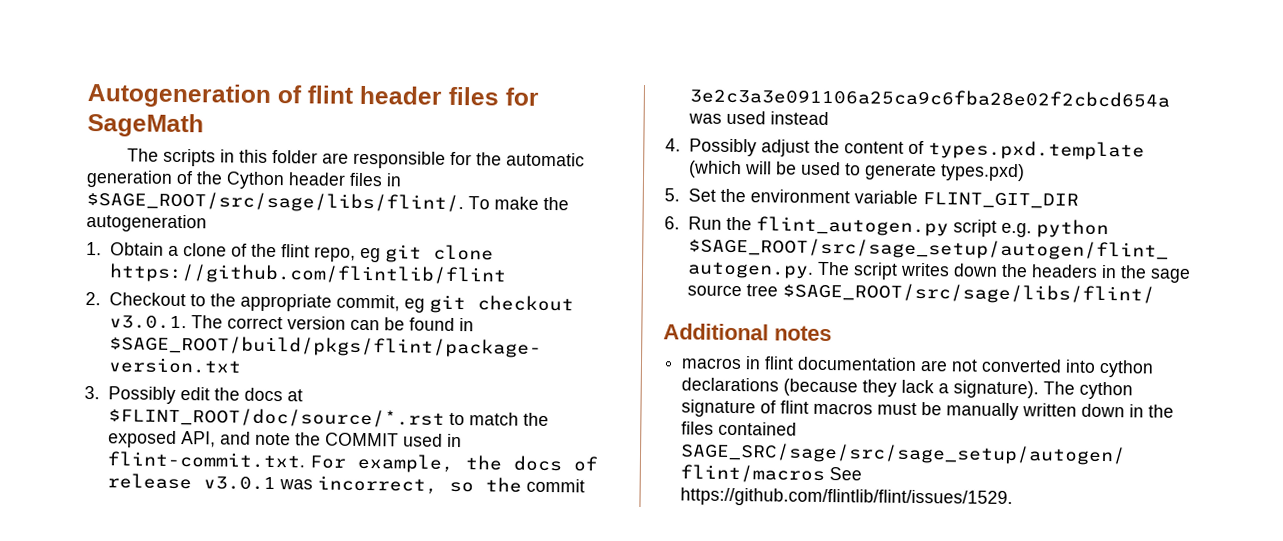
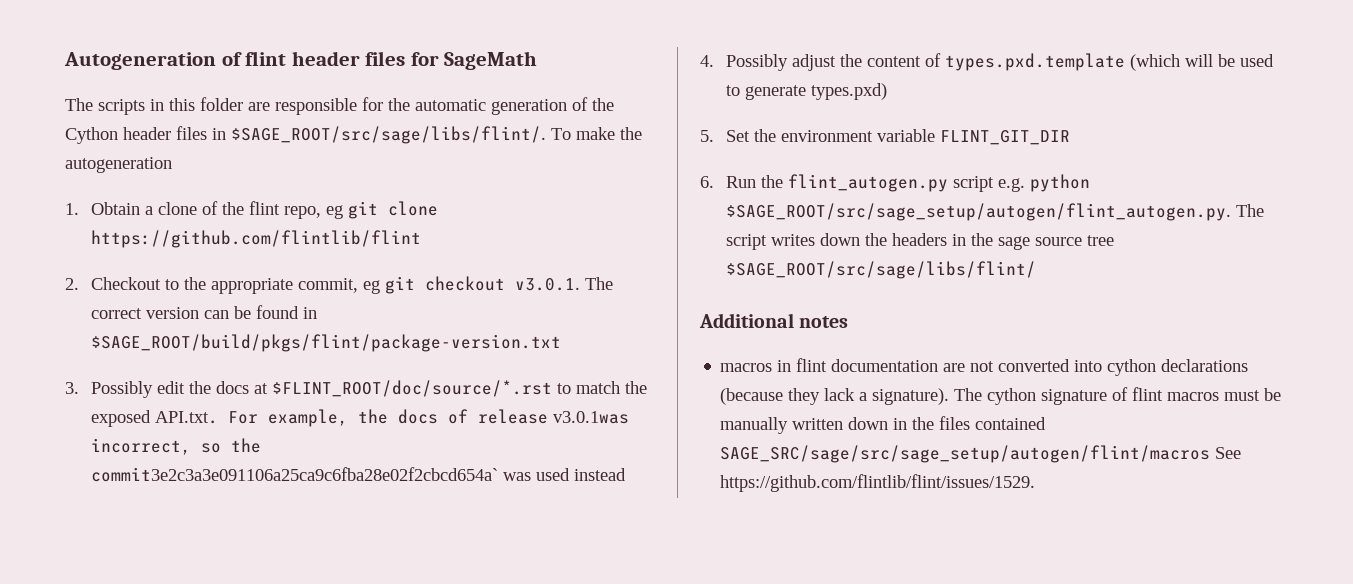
- 3. Possibly edit the docs at $FLINT_ROOT/doc/source/*.rst to match the exposed API, and note the COMMIT used in flint-commit.txt. For example, the docs of release v3.0.1 was incorrect, so the commit 3e2c3a3e091106a25ca9c6fba28e02f2cbcd654a was used instead
+ 3. Possibly edit the docs at $FLINT_ROOT/doc/source/*.rst to match the exposed API.txt. For example, the docs of release v3.0.1was incorrect, so the commit3e2c3a3e091106a25ca9c6fba28e02f2cbcd654a` was used instead

